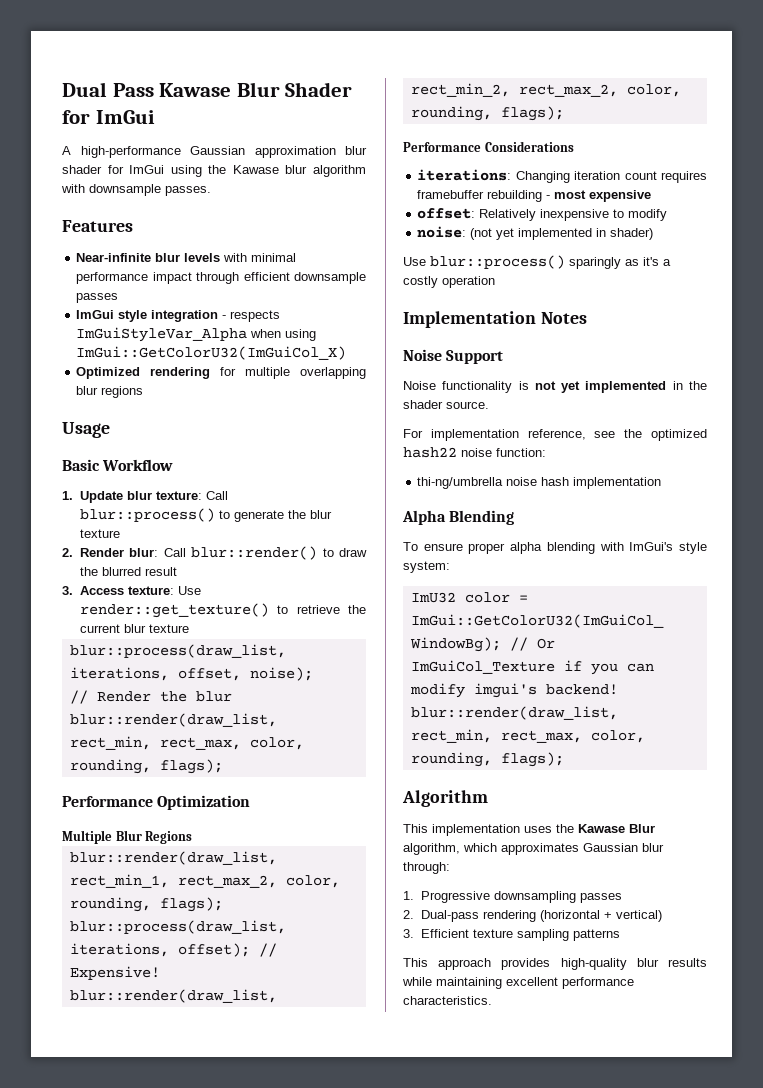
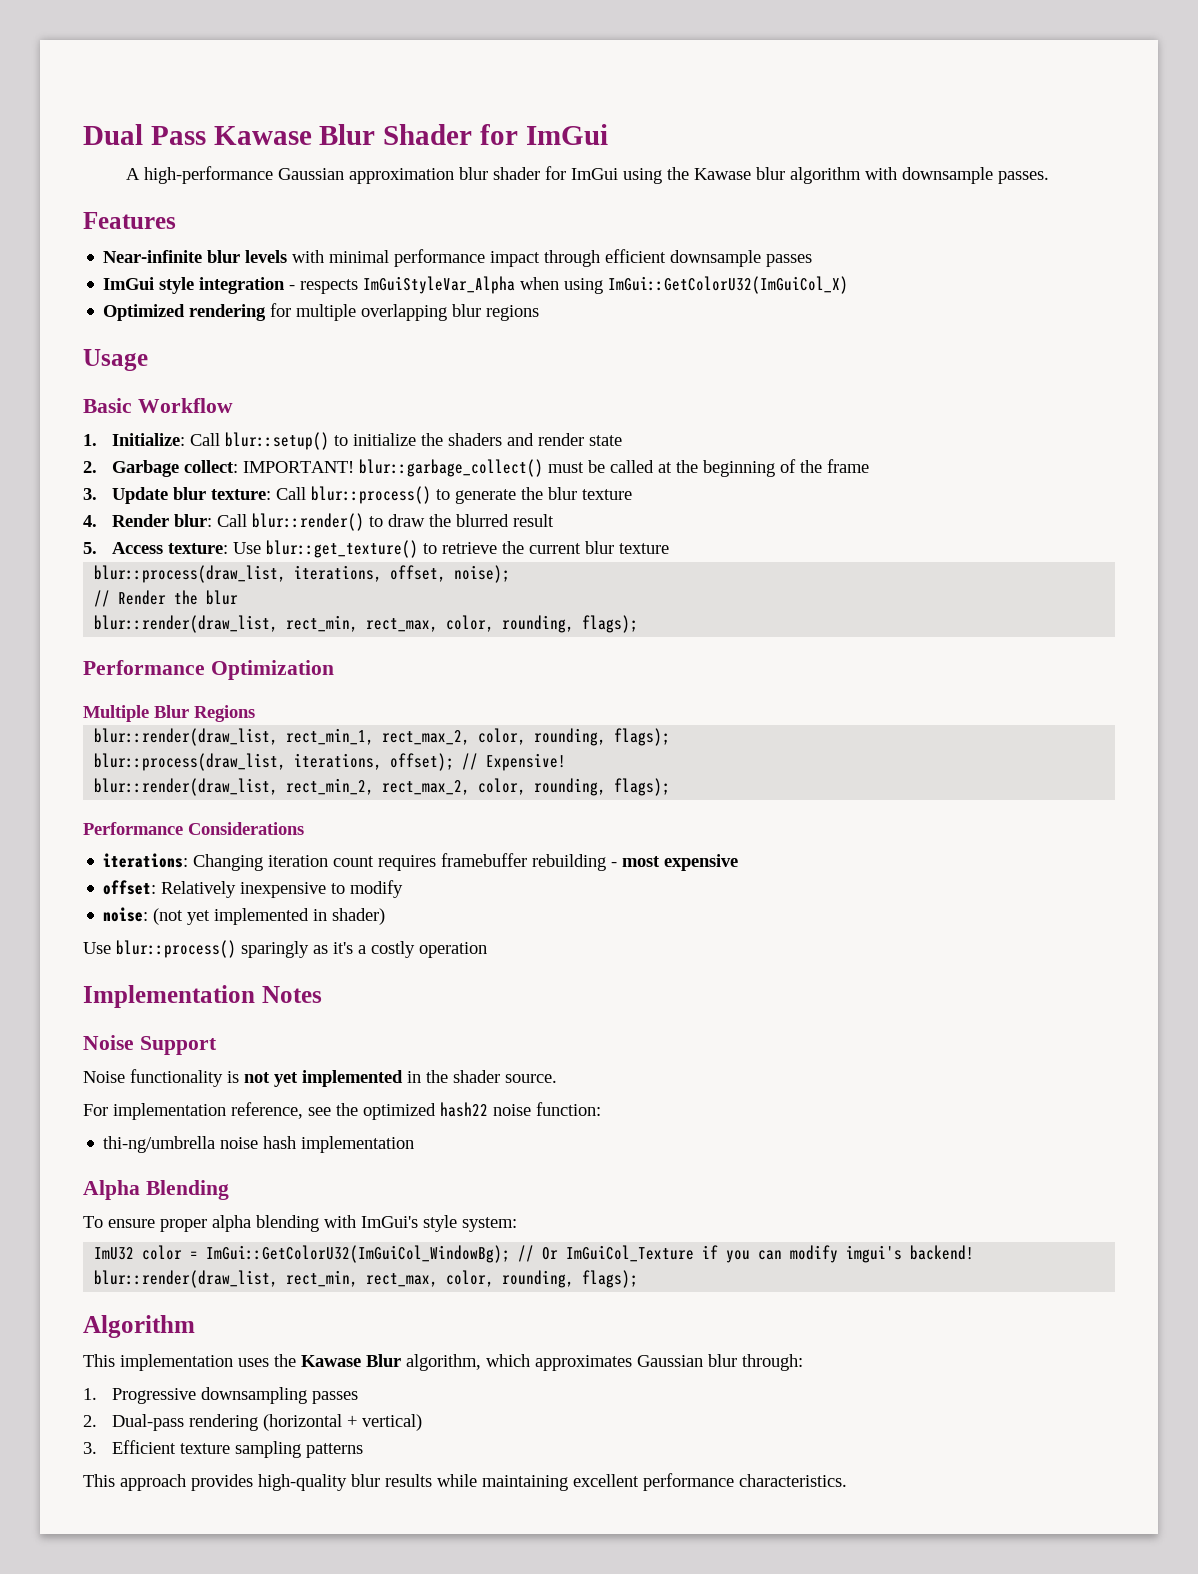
- 1. Update blur texture: Call blur::process() to generate the blur texture
+ 1. Initialize: Call blur::setup() to initialize the shaders and render state
+ 2. Garbage collect: IMPORTANT! blur::garbage_collect() must be called at the beginning of the frame
+ 3. Update blur texture: Call blur::process() to generate the blur texture
- 2. Render blur: Call blur::render() to draw the blurred result
+ 4. Render blur: Call blur::render() to draw the blurred result
- 3. Access texture: Use render::get_texture() to retrieve the current blur texture
+ 5. Access texture: Use blur::get_texture() to retrieve the current blur texture

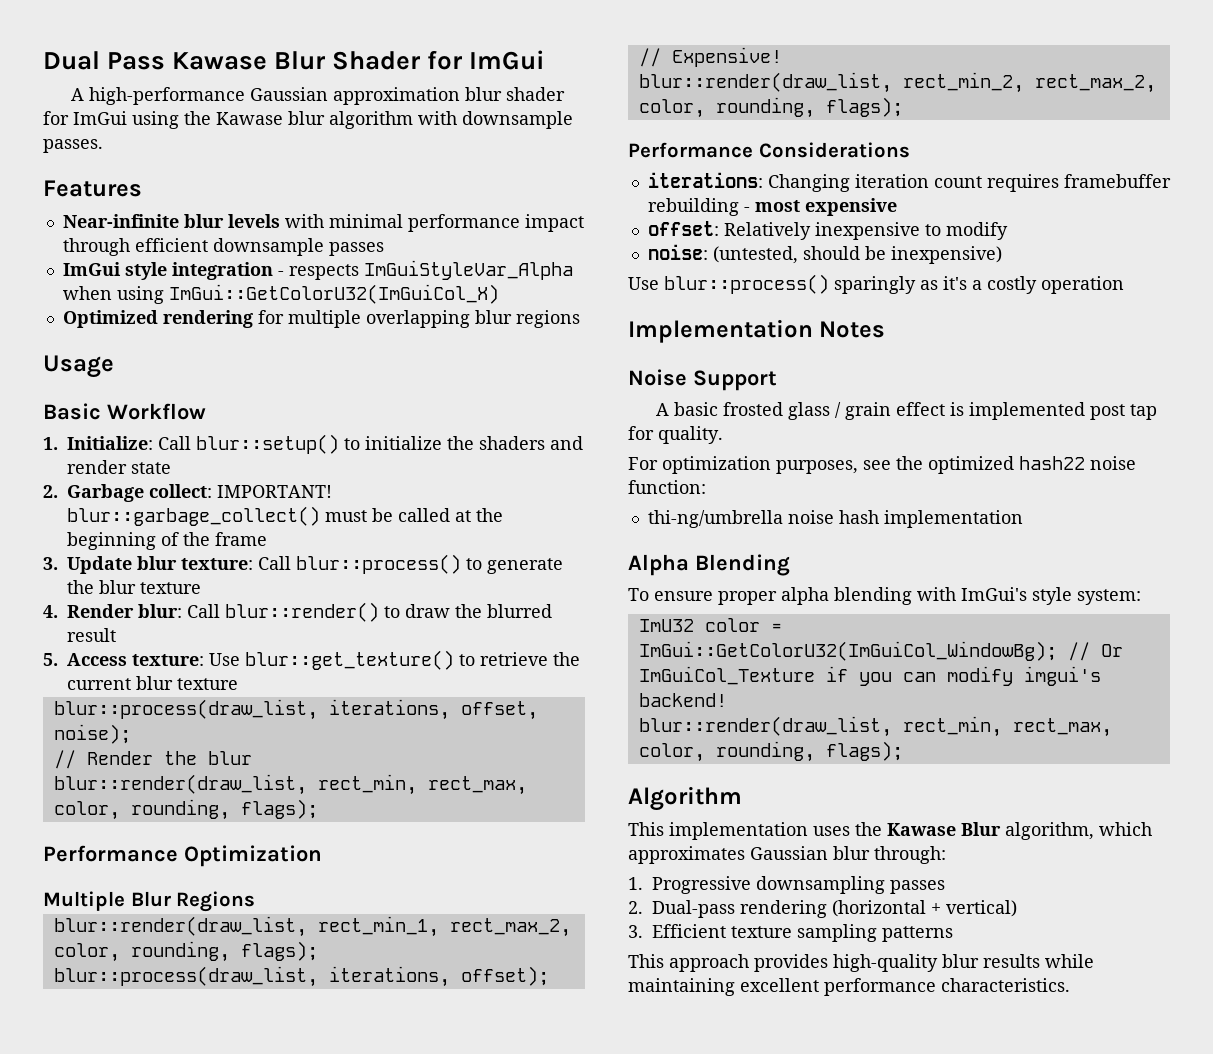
- noise: (not yet implemented in shader)
+ noise: (untested, should be inexpensive)
- Noise functionality is not yet implemented in the shader source.
+ A basic frosted glass / grain effect is implemented post tap for quality.
- For implementation reference, see the optimized hash22 noise function:
+ For optimization purposes, see the optimized hash22 noise function:

